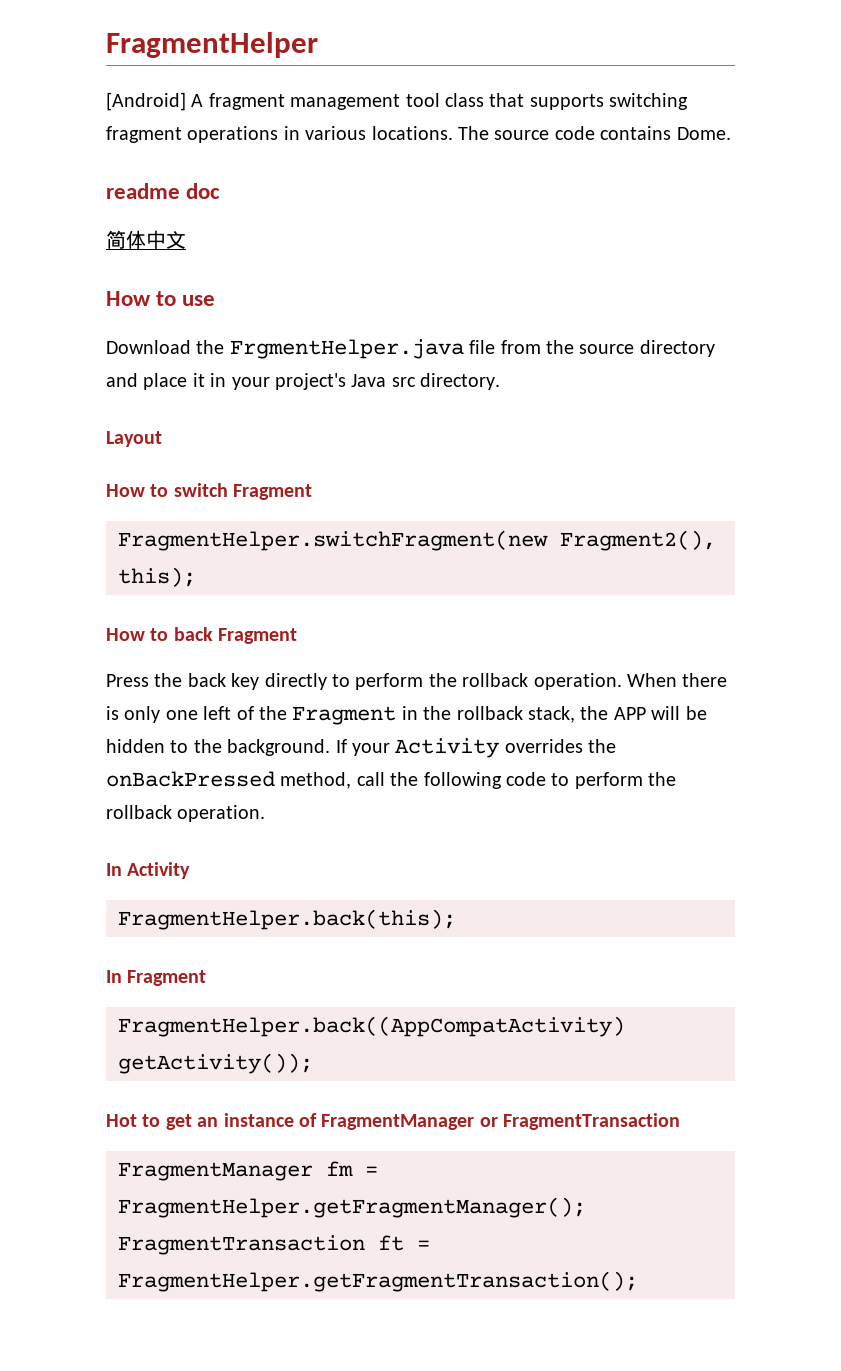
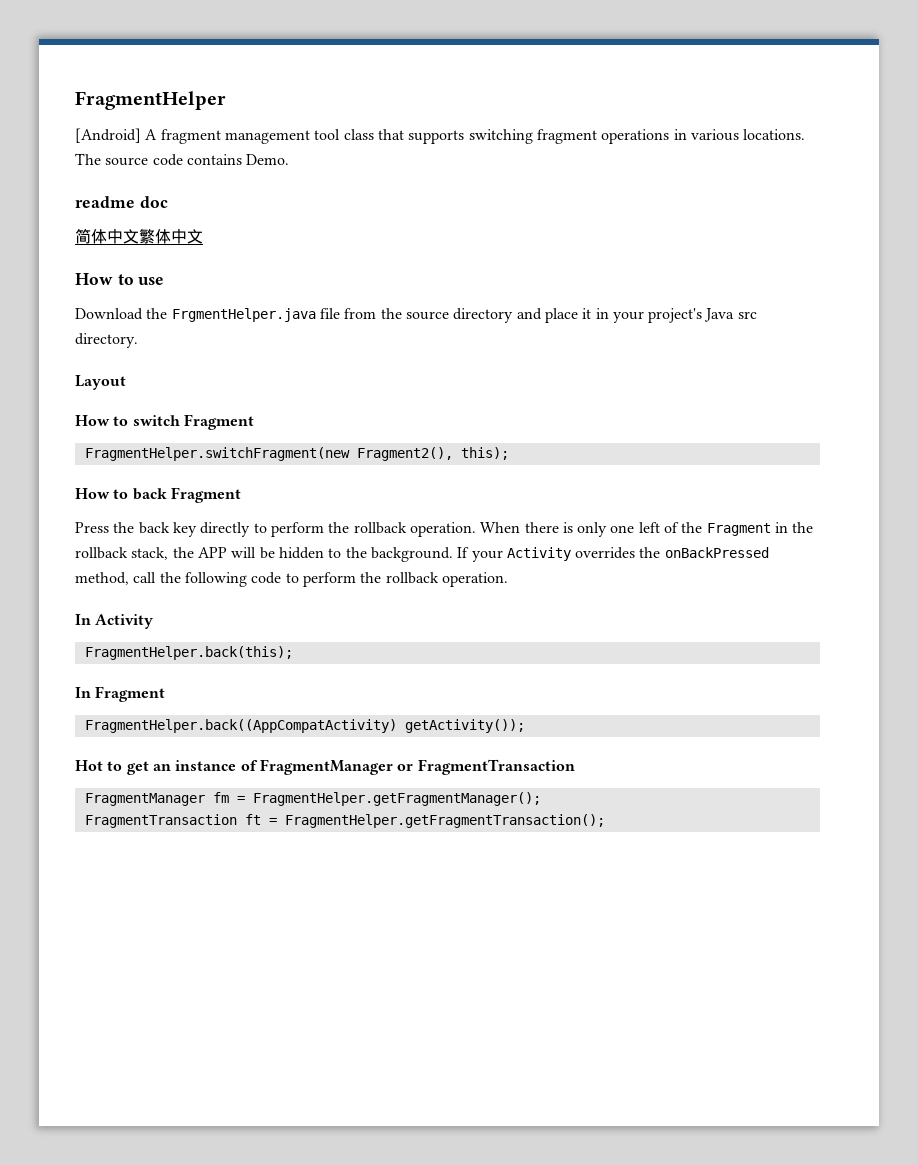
- The source code contains Dome.
+ The source code contains Demo.
- 简体中文
+ 简体中文繁体中文

